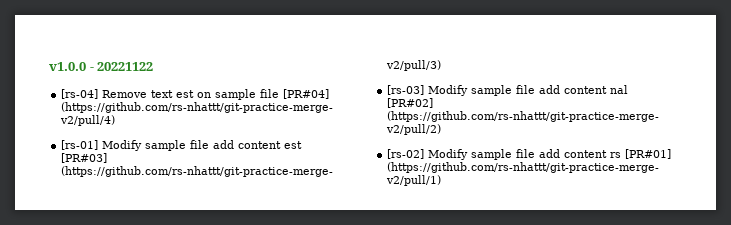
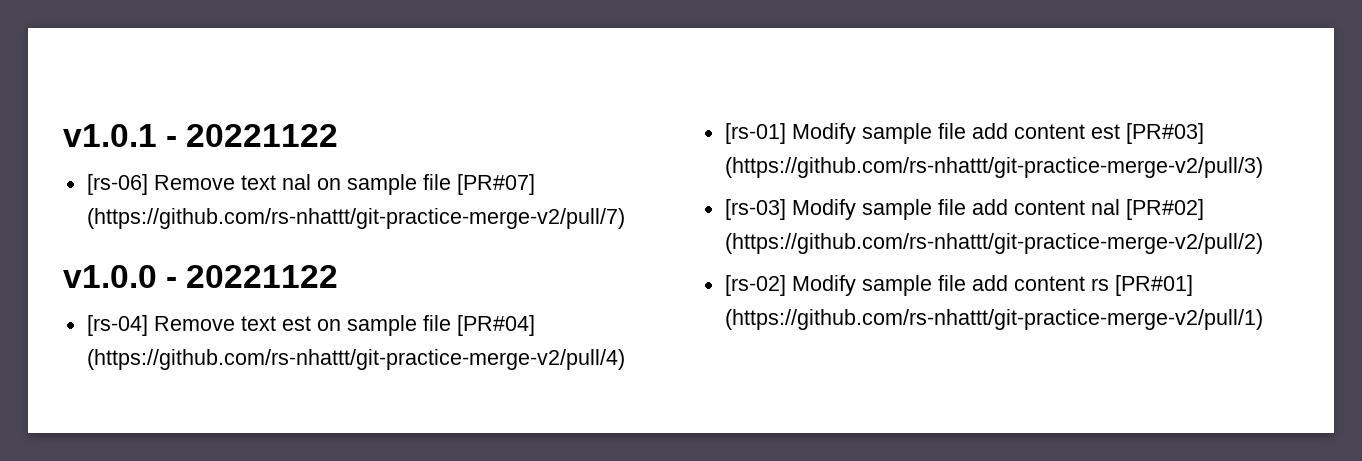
+ v1.0.1 - 20221122
+ [rs-06] Remove text nal on sample file [PR#07] (https://github.com/rs-nhattt/git-practice-merge-v2/pull/7)

